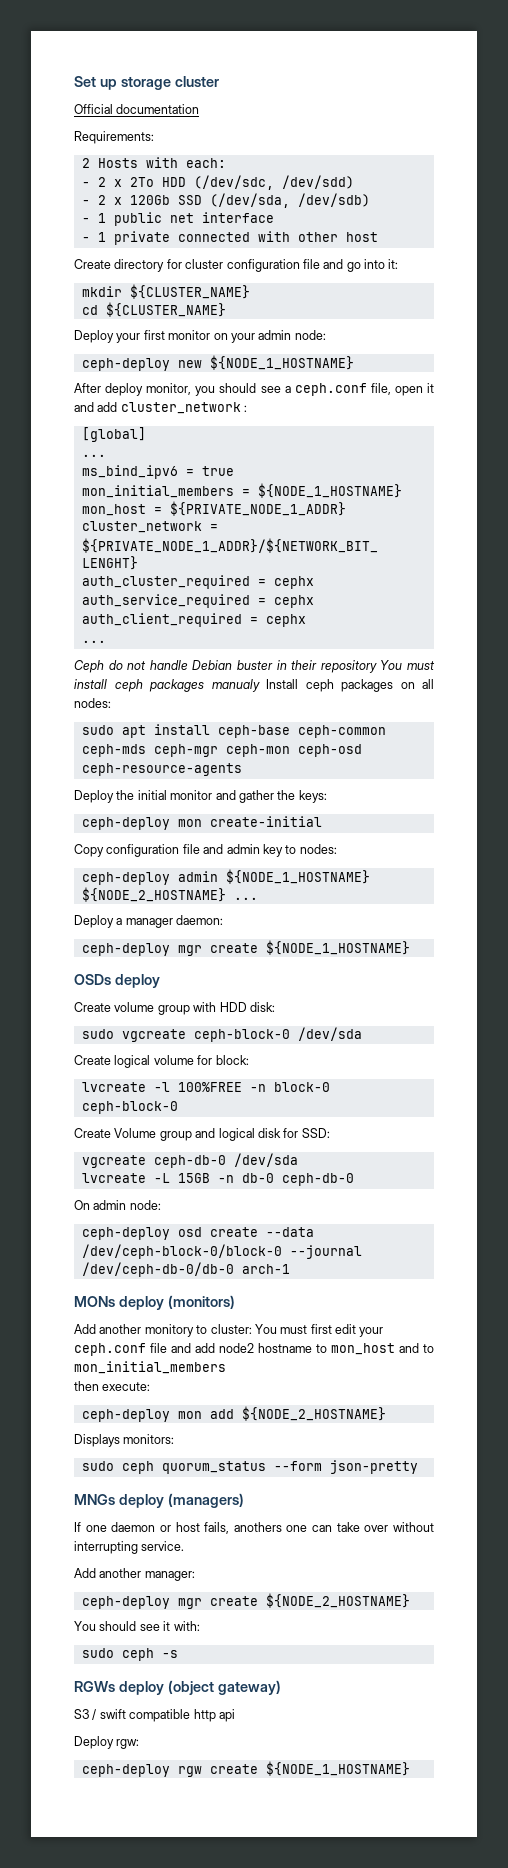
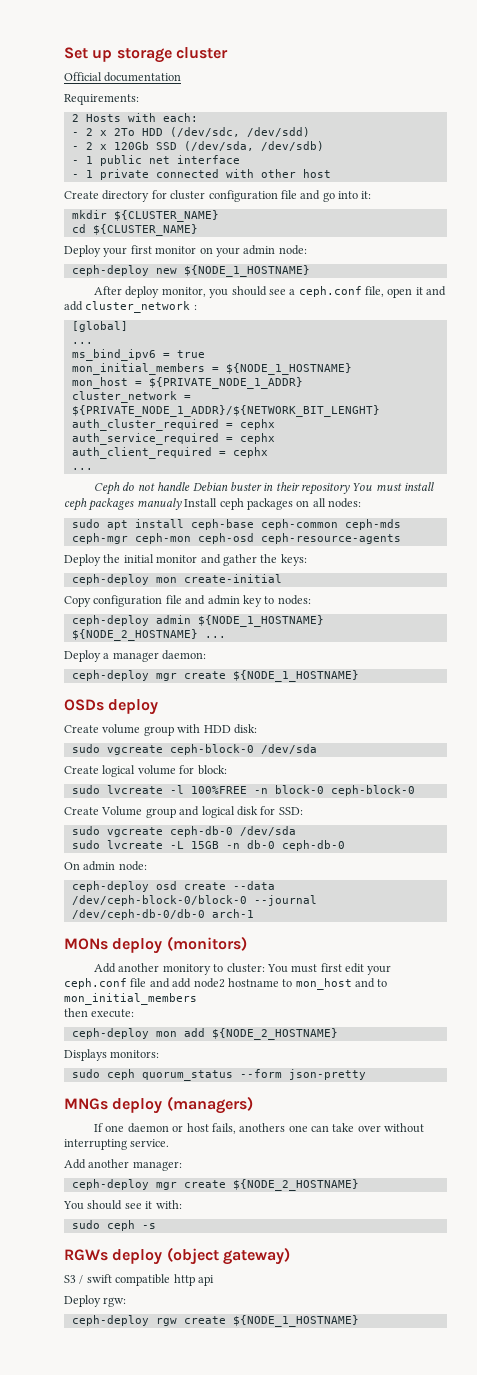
- lvcreate -l 100%FREE -n block-0 ceph-block-0
+ sudo lvcreate -l 100%FREE -n block-0 ceph-block-0
- vgcreate ceph-db-0 /dev/sda
+ sudo vgcreate ceph-db-0 /dev/sda
- lvcreate -L 15GB -n db-0 ceph-db-0
+ sudo lvcreate -L 15GB -n db-0 ceph-db-0

